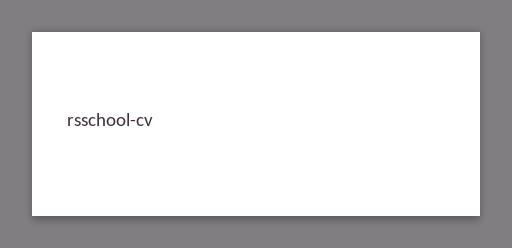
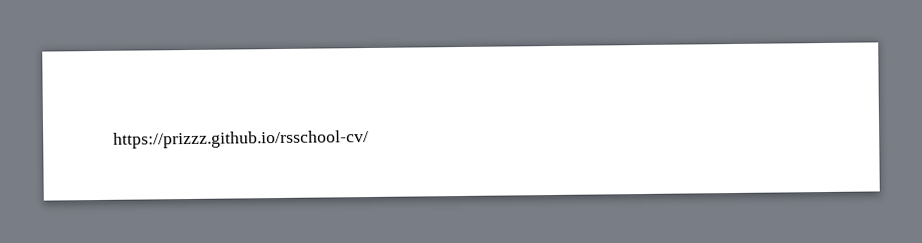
- rsschool-cv
+ https://prizzz.github.io/rsschool-cv/

